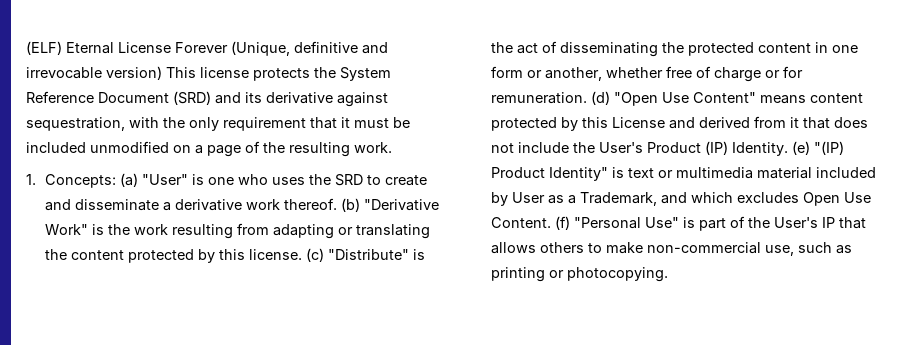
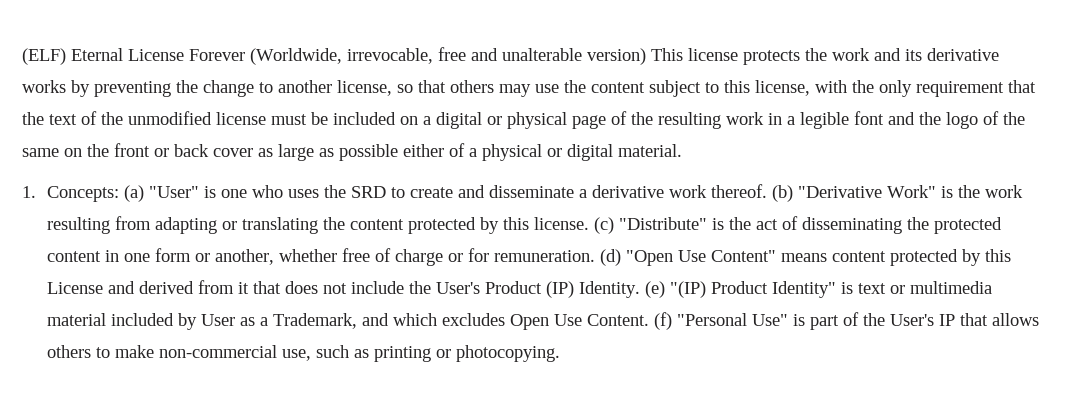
- (ELF) Eternal License Forever (Unique, definitive and irrevocable version) This license protects the System Reference Document (SRD) and its derivative against sequestration, with the only requirement that it must be included unmodified on a page of the resulting work.
+ (ELF) Eternal License Forever (Worldwide, irrevocable, free and unalterable version) This license protects the work and its derivative works by preventing the change to another license, so that others may use the content subject to this license, with the only requirement that the text of the unmodified license must be included on a digital or physical page of the resulting work in a legible font and the logo of the same on the front or back cover as large as possible either of a physical or digital material.

